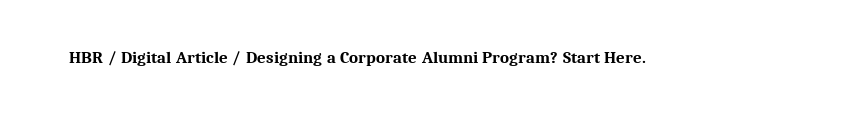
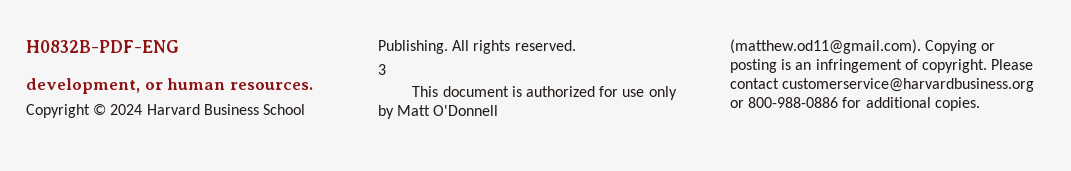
- HBR / Digital Article / Designing a Corporate Alumni Program? Start Here.
+ H0832B-PDF-ENG
+ development, or human resources.
+ Copyright © 2024 Harvard Business School Publishing. All rights reserved.
+ 3
+ This document is authorized for use only by Matt O'Donnell (matthew.od11@gmail.com). Copying or posting is an infringement of copyright. Please contact customerservice@harvardbusiness.org or 800-988-0886 for additional copies.

